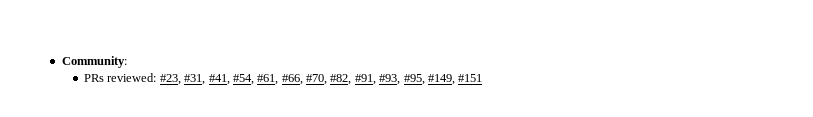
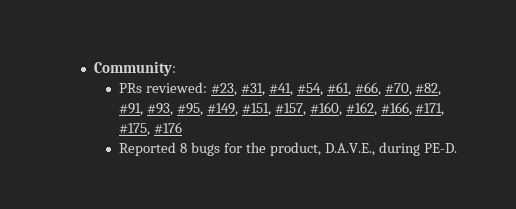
- PRs reviewed: #23, #31, #41, #54, #61, #66, #70, #82, #91, #93, #95, #149, #151
+ PRs reviewed: #23, #31, #41, #54, #61, #66, #70, #82, #91, #93, #95, #149, #151, #157, #160, #162, #166, #171, #175, #176
+ Reported 8 bugs for the product, D.A.V.E., during PE-D.

